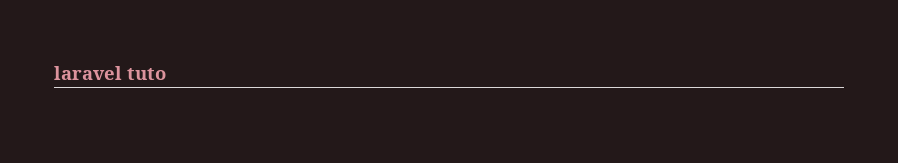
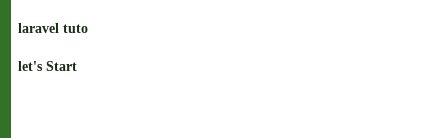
+ let's Start

